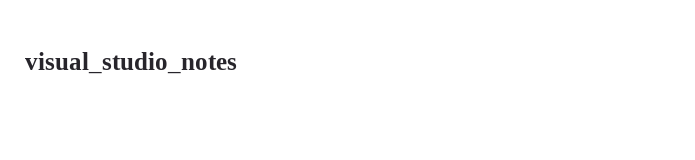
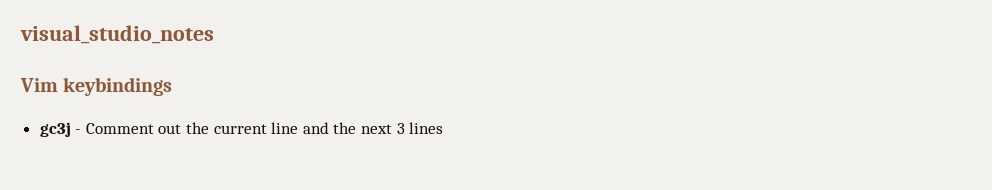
+ Vim keybindings
+ gc3j - Comment out the current line and the next 3 lines

